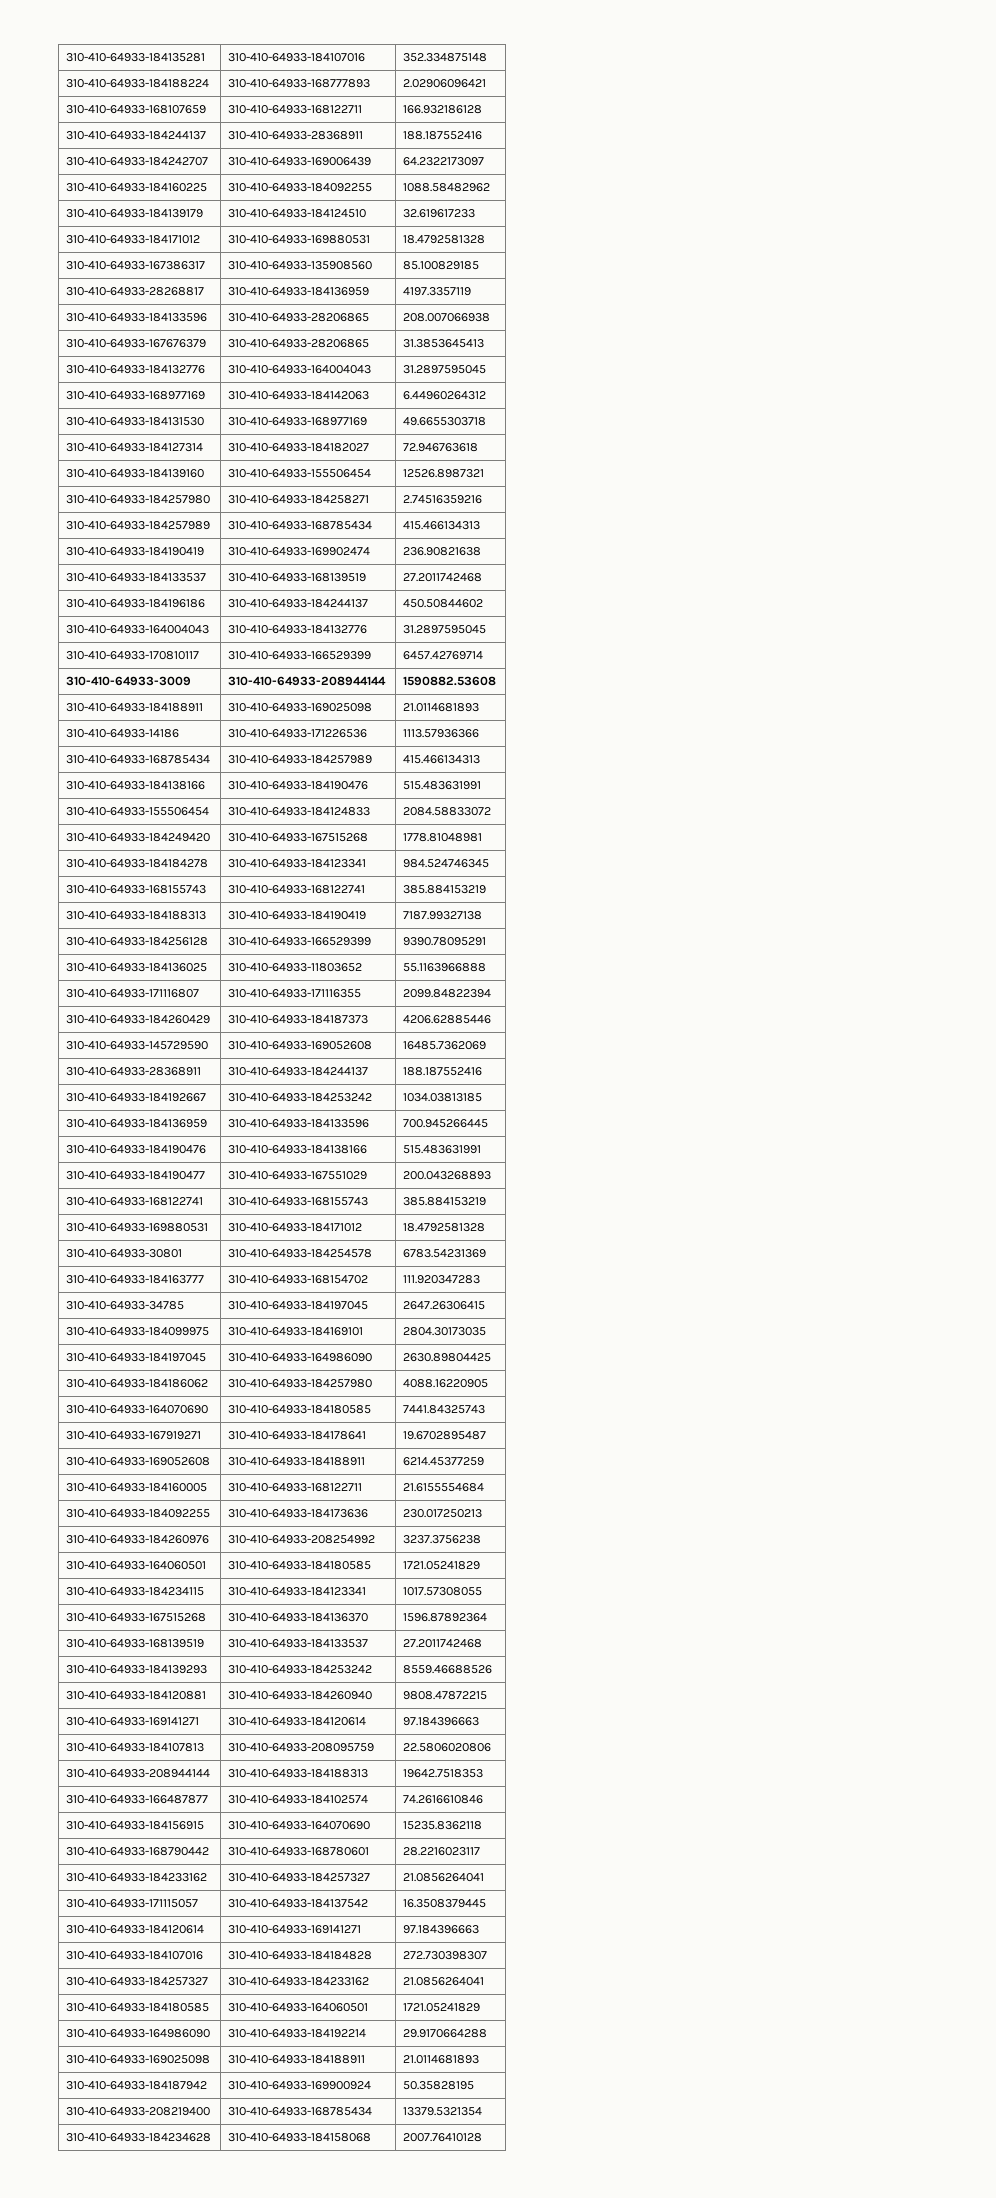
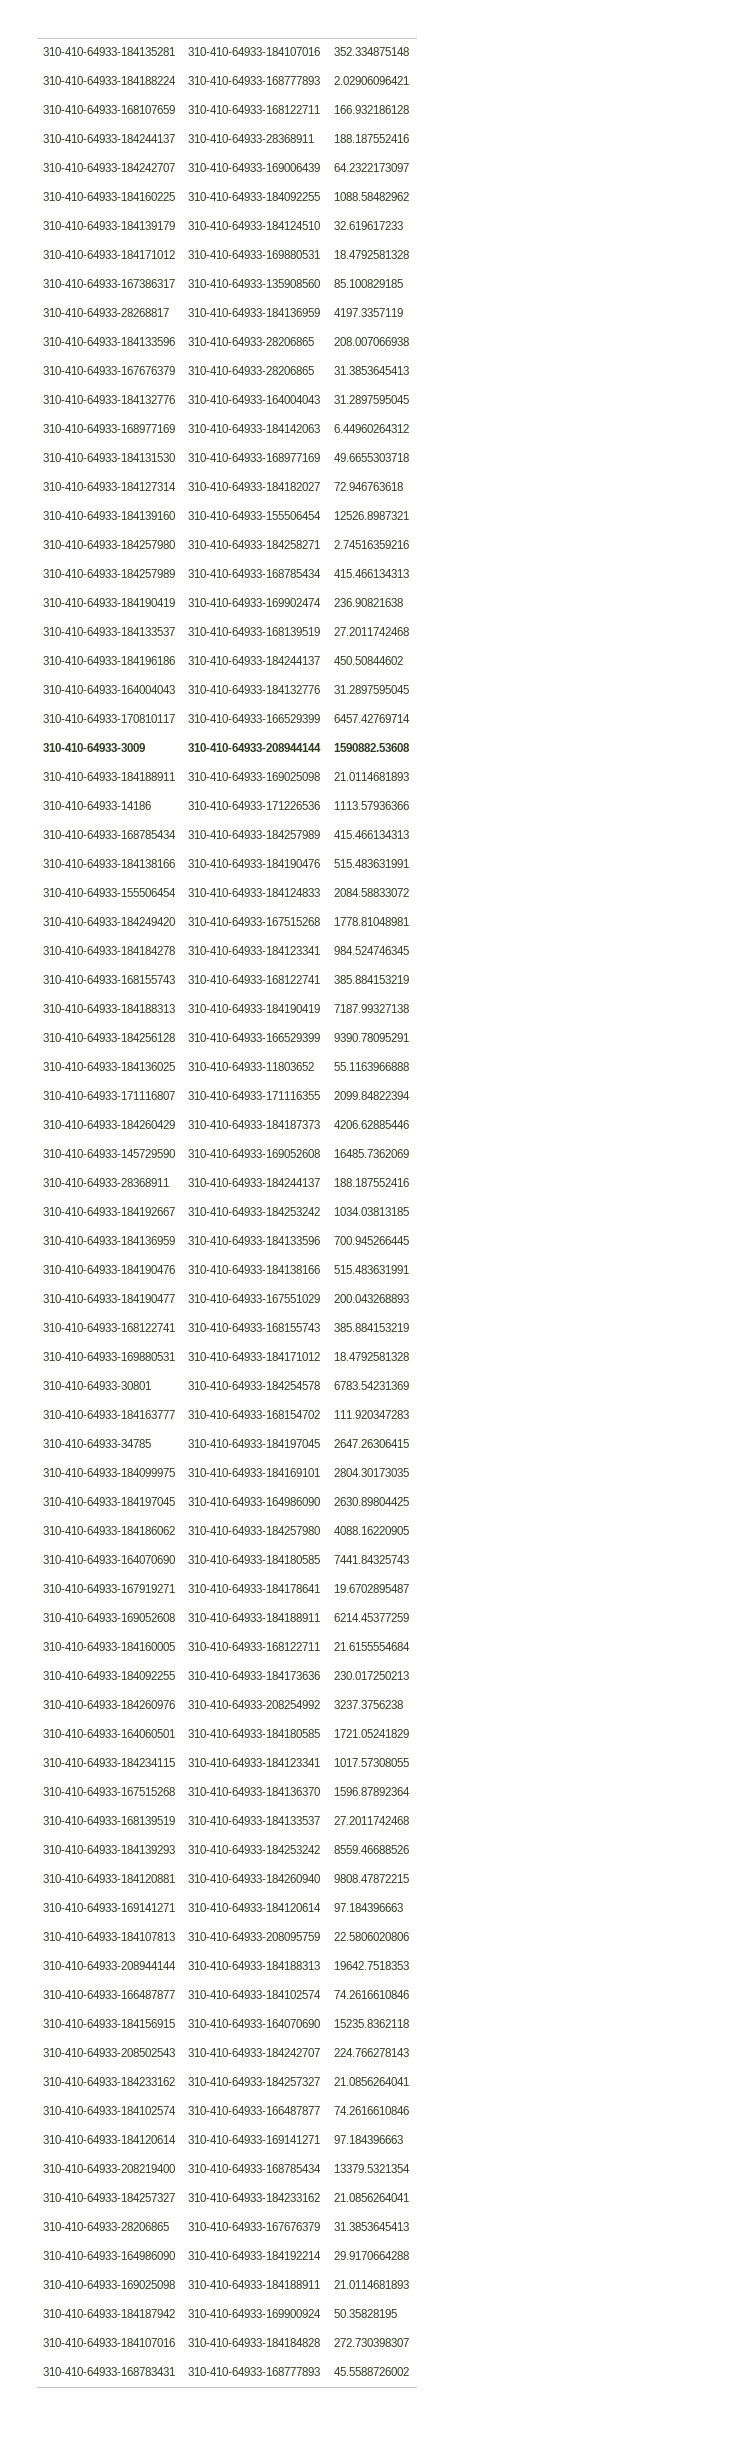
- 310-410-64933-168790442 | 310-410-64933-168780601 | 28.2216023117
+ 310-410-64933-208502543 | 310-410-64933-184242707 | 224.766278143
- 310-410-64933-171115057 | 310-410-64933-184137542 | 16.3508379445
+ 310-410-64933-184102574 | 310-410-64933-166487877 | 74.2616610846
- 310-410-64933-184107016 | 310-410-64933-184184828 | 272.730398307
+ 310-410-64933-208219400 | 310-410-64933-168785434 | 13379.5321354
- 310-410-64933-184180585 | 310-410-64933-164060501 | 1721.05241829
+ 310-410-64933-28206865 | 310-410-64933-167676379 | 31.3853645413
- 310-410-64933-208219400 | 310-410-64933-168785434 | 13379.5321354
- 310-410-64933-184234628 | 310-410-64933-184158068 | 2007.76410128
+ 310-410-64933-184107016 | 310-410-64933-184184828 | 272.730398307
+ 310-410-64933-168783431 | 310-410-64933-168777893 | 45.5588726002

